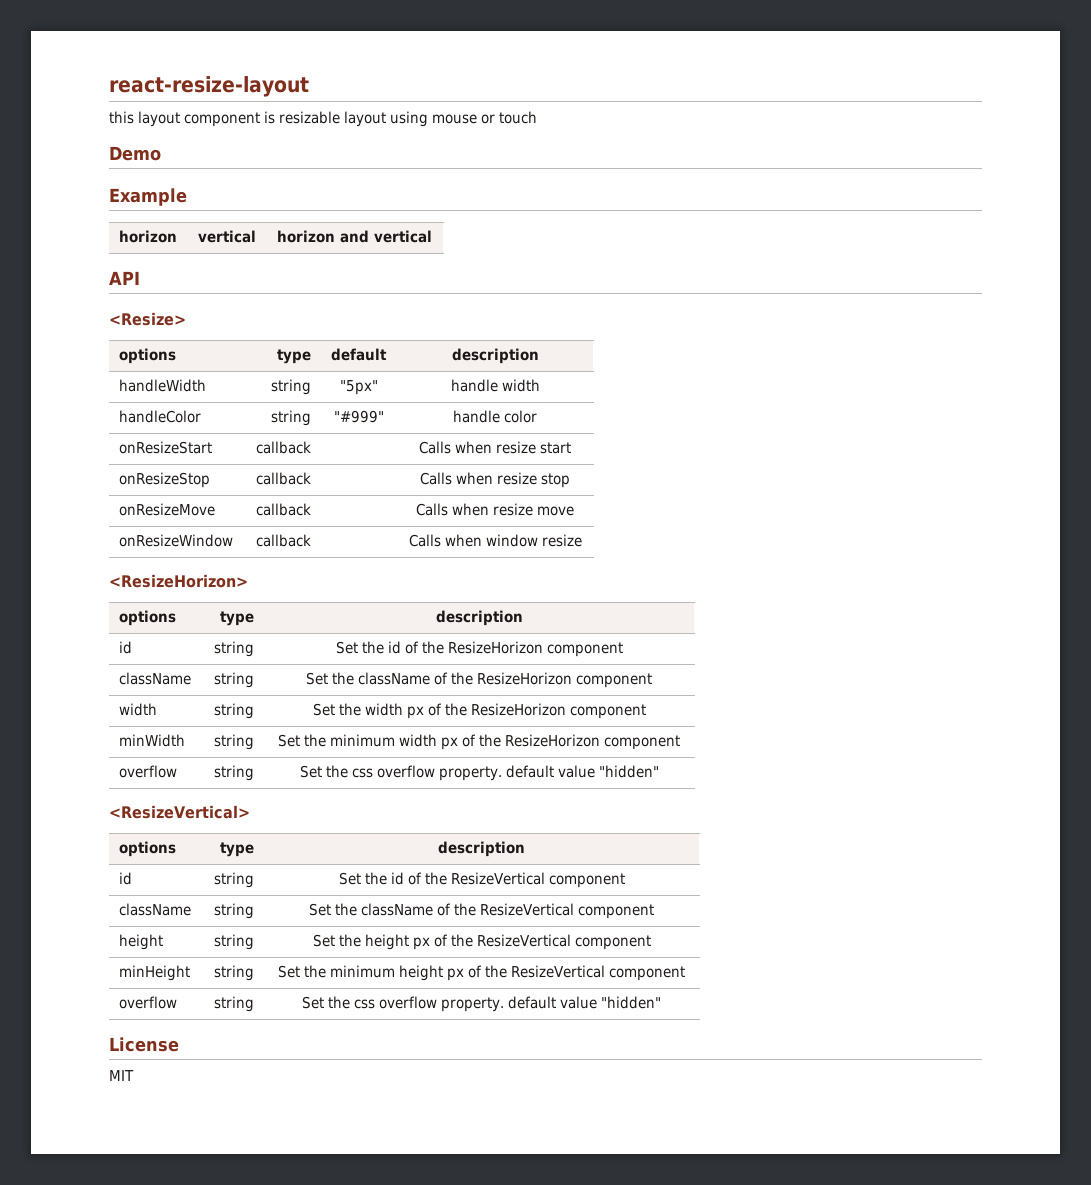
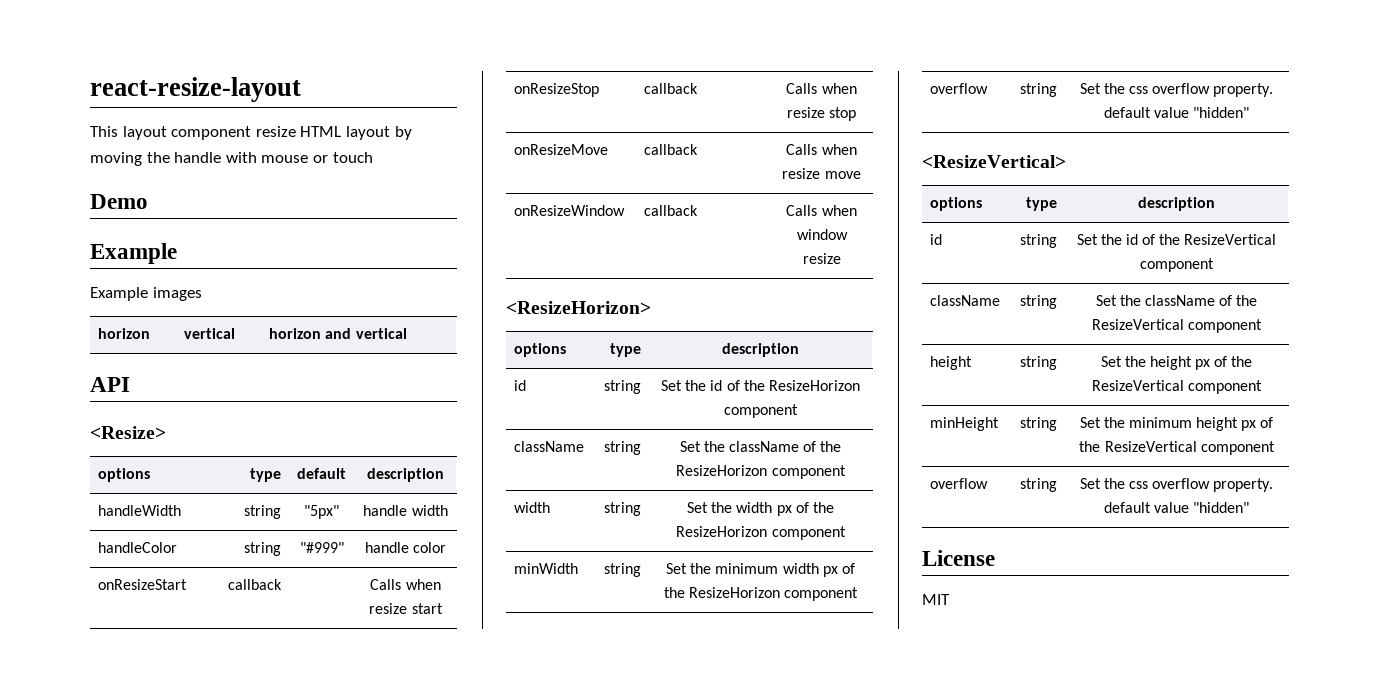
- this layout component is resizable layout using mouse or touch
+ This layout component resize HTML layout by moving the handle with mouse or touch
+ Example images

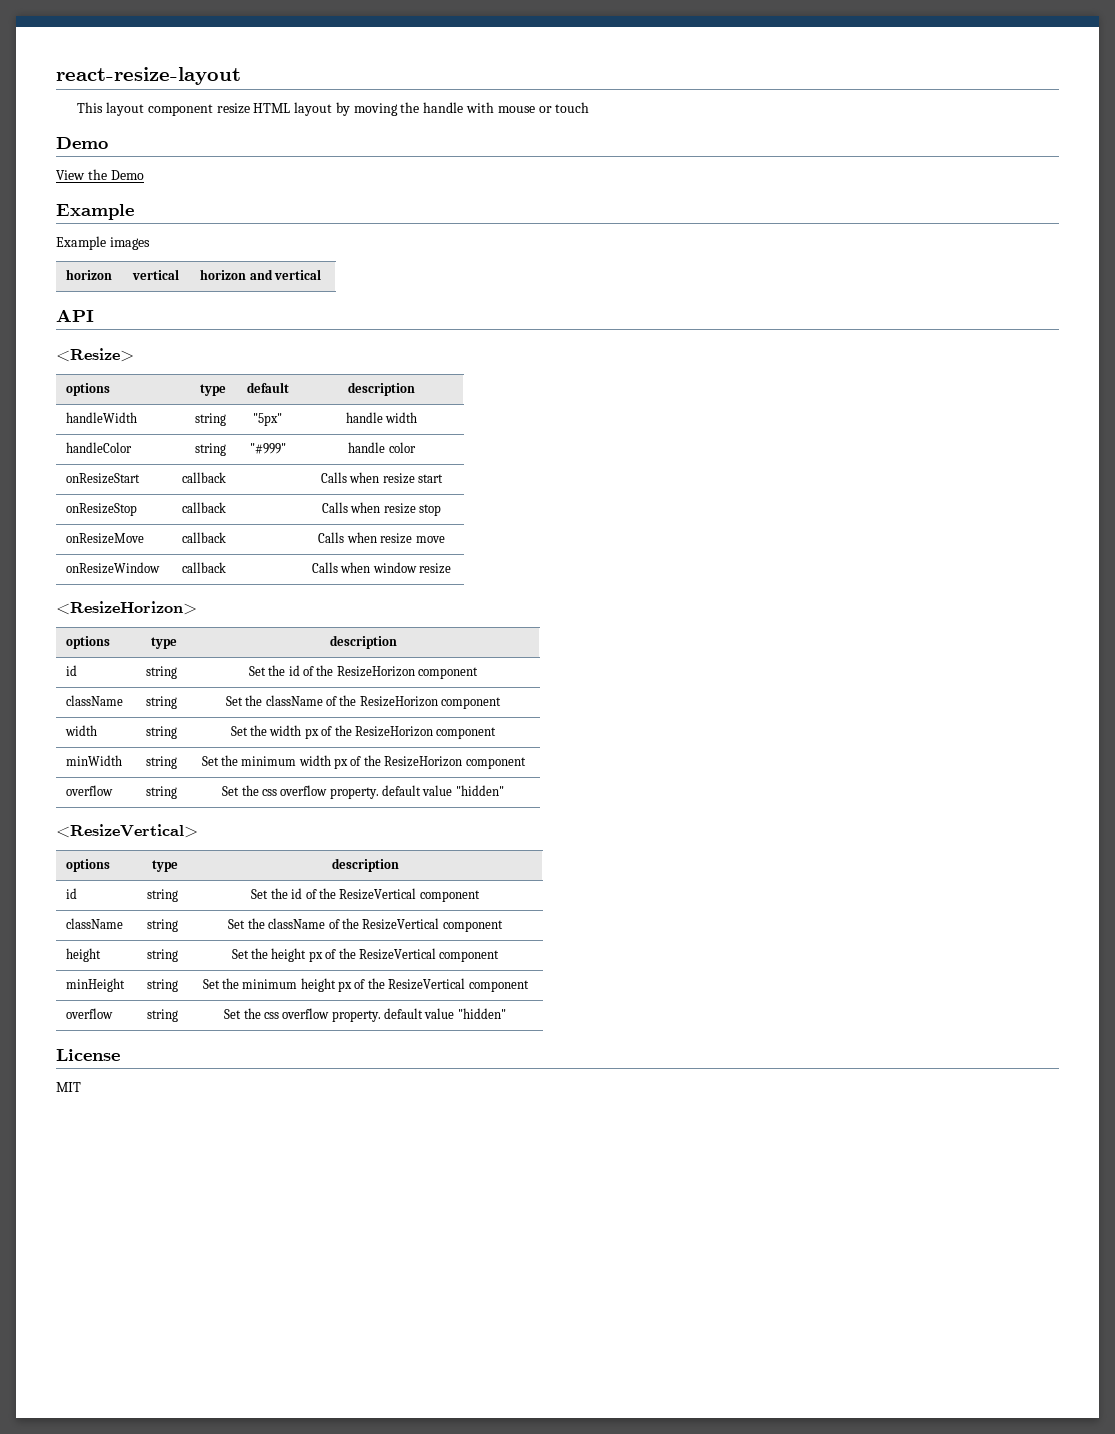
+ View the Demo

